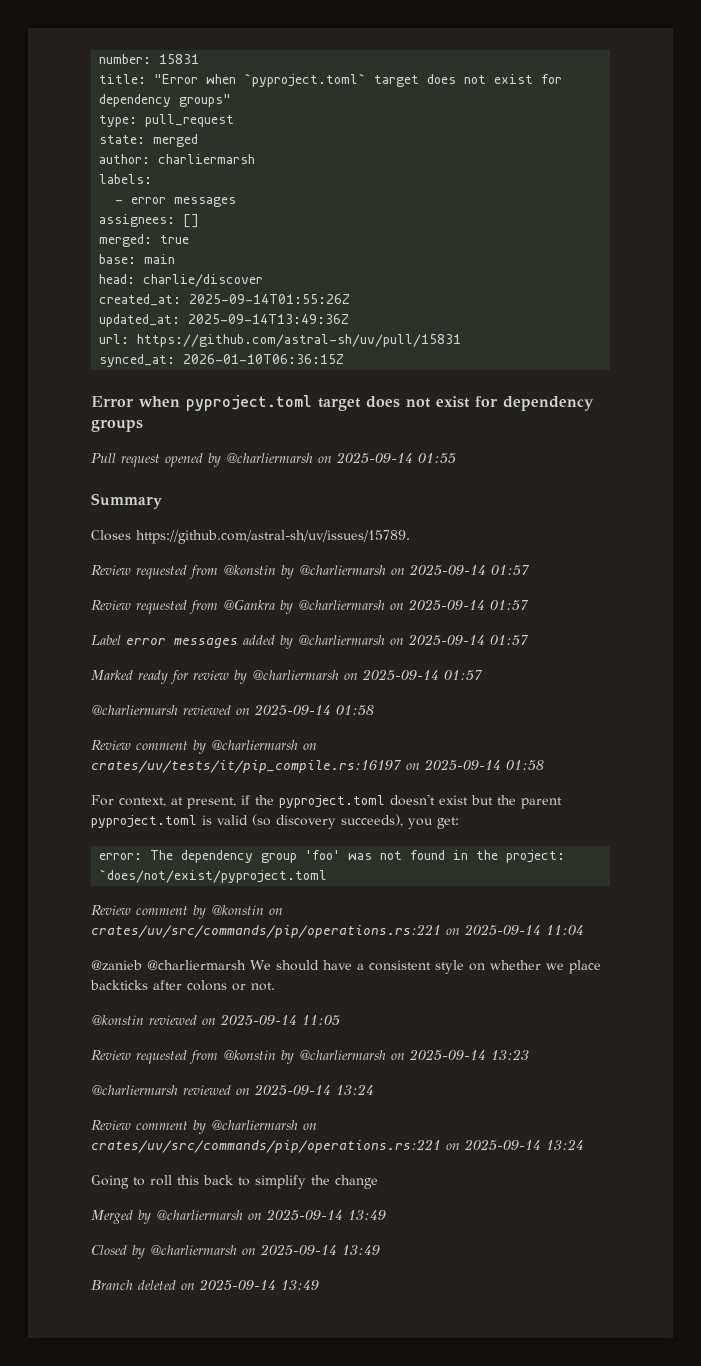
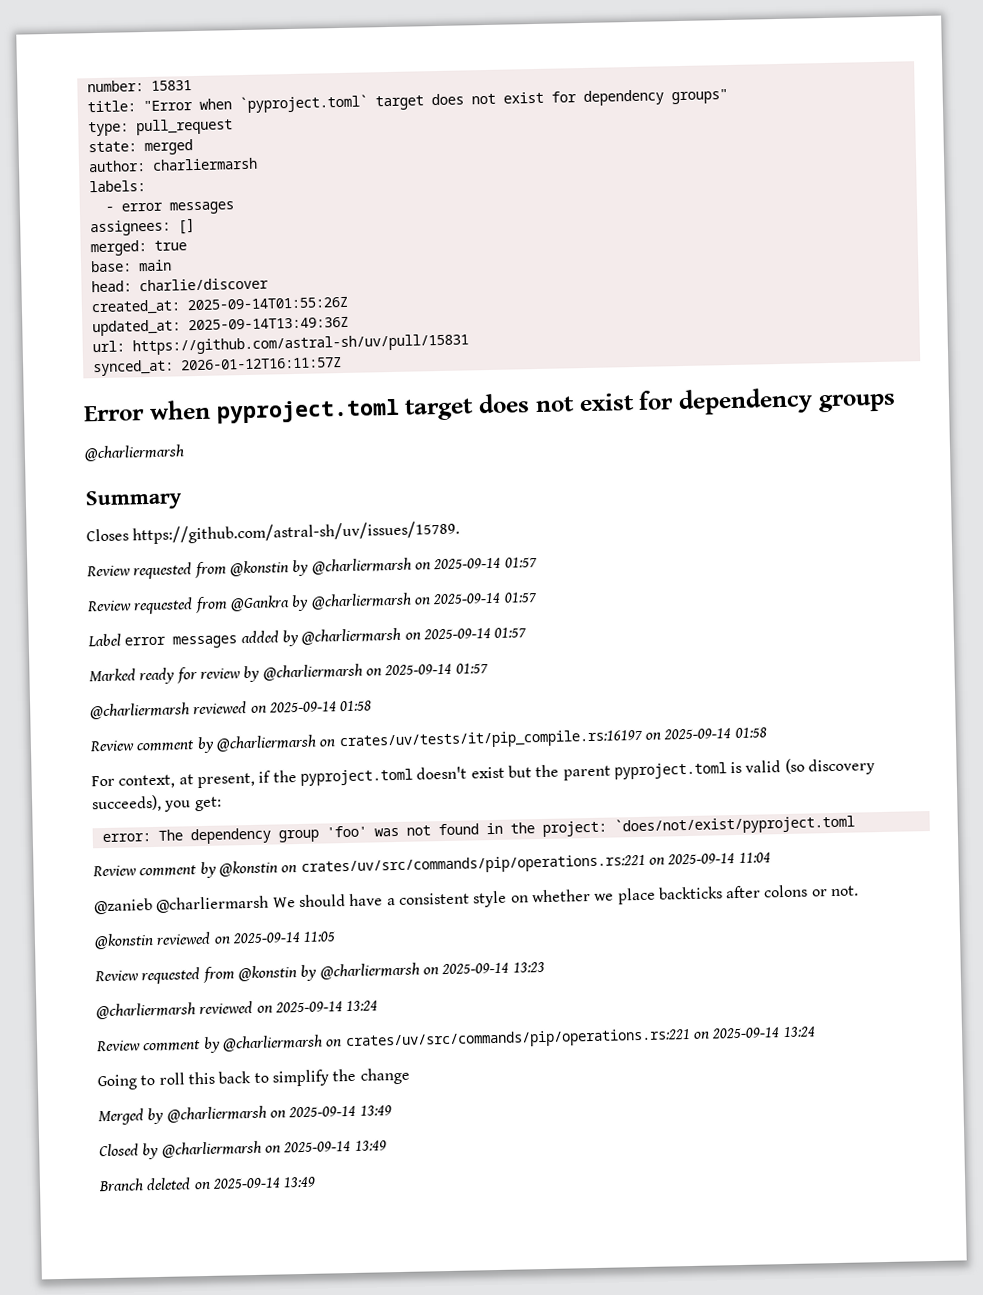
- synced_at: 2026-01-10T06:36:15Z
+ synced_at: 2026-01-12T16:11:57Z
  Error when pyproject.toml target does not exist for dependency groups
- Pull request opened by @charliermarsh on 2025-09-14 01:55
+ @charliermarsh

